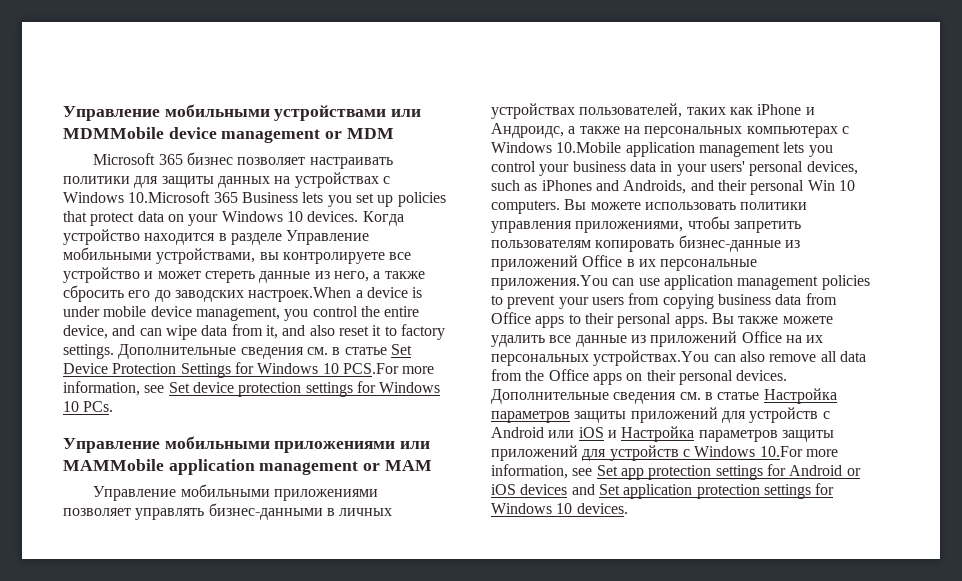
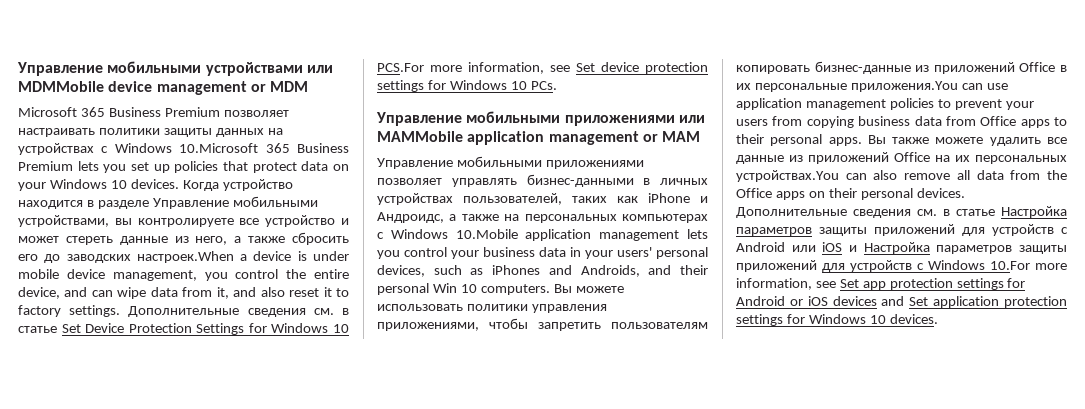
- Microsoft 365 бизнес позволяет настраивать политики для защиты данных на устройствах с Windows 10.Microsoft 365 Business lets you set up policies that protect data on your Windows 10 devices.
+ Microsoft 365 Business Premium позволяет настраивать политики защиты данных на устройствах с Windows 10.Microsoft 365 Business Premium lets you set up policies that protect data on your Windows 10 devices.

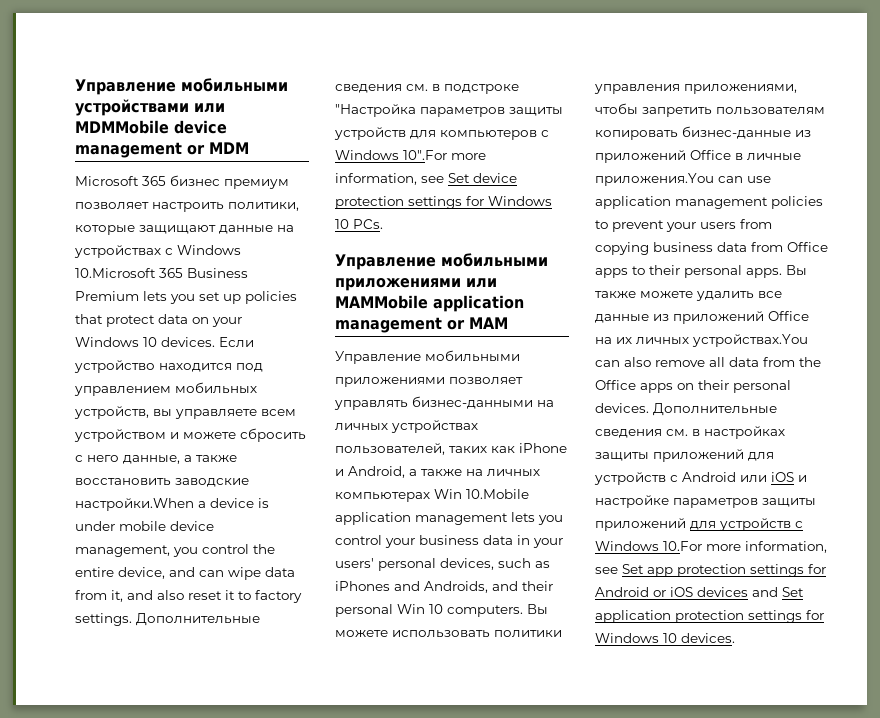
- Microsoft 365 Business Premium позволяет настраивать политики защиты данных на устройствах с Windows 10.Microsoft 365 Business Premium lets you set up policies that protect data on your Windows 10 devices.
+ Microsoft 365 бизнес премиум позволяет настроить политики, которые защищают данные на устройствах с Windows 10.Microsoft 365 Business Premium lets you set up policies that protect data on your Windows 10 devices.
- Когда устройство находится в разделе Управление мобильными устройствами, вы контролируете все устройство и может стереть данные из него, а также сбросить его до заводских настроек.When a device is under mobile device management, you control the entire device, and can wipe data from it, and also reset it to factory settings.
+ Если устройство находится под управлением мобильных устройств, вы управляете всем устройством и можете сбросить с него данные, а также восстановить заводские настройки.When a device is under mobile device management, you control the entire device, and can wipe data from it, and also reset it to factory settings.
- Дополнительные сведения см. в статье Set Device Protection Settings for Windows 10 PCS.For more information, see Set device protection settings for Windows 10 PCs.
+ Дополнительные сведения см. в подстроке "Настройка параметров защиты устройств для компьютеров с Windows 10".For more information, see Set device protection settings for Windows 10 PCs.
- Управление мобильными приложениями позволяет управлять бизнес-данными в личных устройствах пользователей, таких как iPhone и Андроидс, а также на персональных компьютерах с Windows 10.Mobile application management lets you control your business data in your users' personal devices, such as iPhones and Androids, and their personal Win 10 computers.
+ Управление мобильными приложениями позволяет управлять бизнес-данными на личных устройствах пользователей, таких как iPhone и Android, а также на личных компьютерах Win 10.Mobile application management lets you control your business data in your users' personal devices, such as iPhones and Androids, and their personal Win 10 computers.
- Вы можете использовать политики управления приложениями, чтобы запретить пользователям копировать бизнес-данные из приложений Office в их персональные приложения.You can use application management policies to prevent your users from copying business data from Office apps to their personal apps.
+ Вы можете использовать политики управления приложениями, чтобы запретить пользователям копировать бизнес-данные из приложений Office в личные приложения.You can use application management policies to prevent your users from copying business data from Office apps to their personal apps.
- Вы также можете удалить все данные из приложений Office на их персональных устройствах.You can also remove all data from the Office apps on their personal devices.
+ Вы также можете удалить все данные из приложений Office на их личных устройствах.You can also remove all data from the Office apps on their personal devices.
- Дополнительные сведения см. в статье Настройка параметров защиты приложений для устройств с Android или iOS и Настройка параметров защиты приложений для устройств с Windows 10.For more information, see Set app protection settings for Android or iOS devices and Set application protection settings for Windows 10 devices.
+ Дополнительные сведения см. в настройках защиты приложений для устройств с Android или iOS и настройке параметров защиты приложений для устройств с Windows 10.For more information, see Set app protection settings for Android or iOS devices and Set application protection settings for Windows 10 devices.

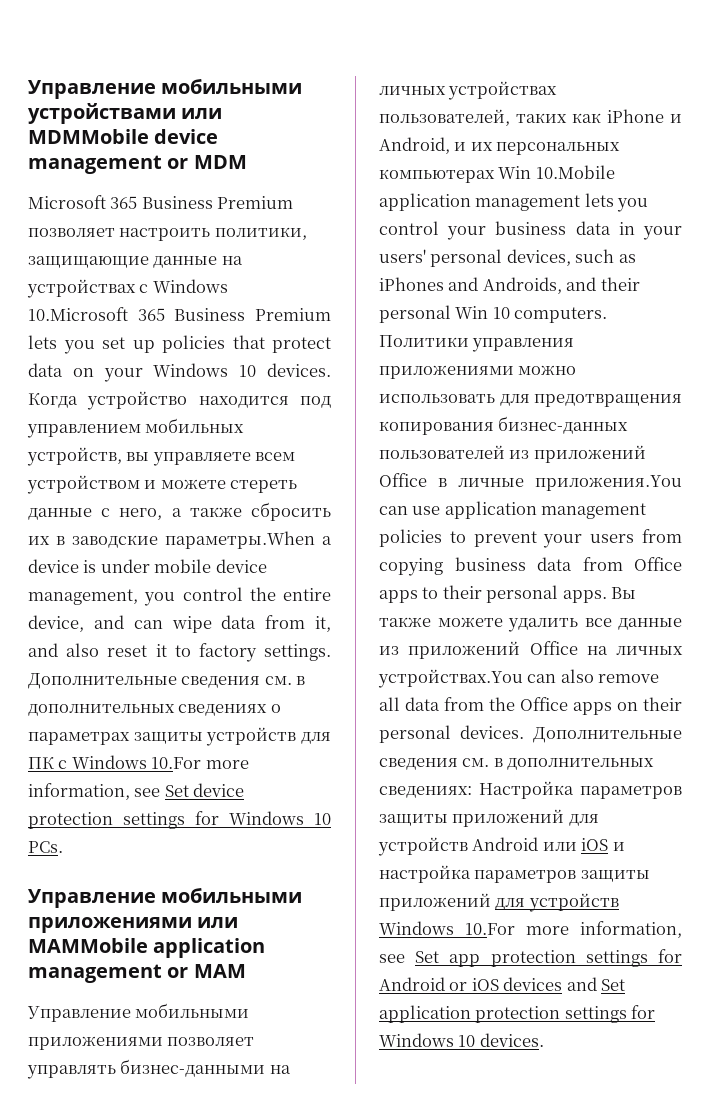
- Microsoft 365 бизнес премиум позволяет настроить политики, которые защищают данные на устройствах с Windows 10.Microsoft 365 Business Premium lets you set up policies that protect data on your Windows 10 devices.
+ Microsoft 365 Business Premium позволяет настроить политики, защищающие данные на устройствах с Windows 10.Microsoft 365 Business Premium lets you set up policies that protect data on your Windows 10 devices.
- Если устройство находится под управлением мобильных устройств, вы управляете всем устройством и можете сбросить с него данные, а также восстановить заводские настройки.When a device is under mobile device management, you control the entire device, and can wipe data from it, and also reset it to factory settings.
+ Когда устройство находится под управлением мобильных устройств, вы управляете всем устройством и можете стереть данные с него, а также сбросить их в заводские параметры.When a device is under mobile device management, you control the entire device, and can wipe data from it, and also reset it to factory settings.
- Дополнительные сведения см. в подстроке "Настройка параметров защиты устройств для компьютеров с Windows 10".For more information, see Set device protection settings for Windows 10 PCs.
+ Дополнительные сведения см. в дополнительных сведениях о параметрах защиты устройств для ПК с Windows 10.For more information, see Set device protection settings for Windows 10 PCs.
- Управление мобильными приложениями позволяет управлять бизнес-данными на личных устройствах пользователей, таких как iPhone и Android, а также на личных компьютерах Win 10.Mobile application management lets you control your business data in your users' personal devices, such as iPhones and Androids, and their personal Win 10 computers.
+ Управление мобильными приложениями позволяет управлять бизнес-данными на личных устройствах пользователей, таких как iPhone и Android, и их персональных компьютерах Win 10.Mobile application management lets you control your business data in your users' personal devices, such as iPhones and Androids, and their personal Win 10 computers.
- Вы можете использовать политики управления приложениями, чтобы запретить пользователям копировать бизнес-данные из приложений Office в личные приложения.You can use application management policies to prevent your users from copying business data from Office apps to their personal apps.
+ Политики управления приложениями можно использовать для предотвращения копирования бизнес-данных пользователей из приложений Office в личные приложения.You can use application management policies to prevent your users from copying business data from Office apps to their personal apps.
- Вы также можете удалить все данные из приложений Office на их личных устройствах.You can also remove all data from the Office apps on their personal devices.
+ Вы также можете удалить все данные из приложений Office на личных устройствах.You can also remove all data from the Office apps on their personal devices.
- Дополнительные сведения см. в настройках защиты приложений для устройств с Android или iOS и настройке параметров защиты приложений для устройств с Windows 10.For more information, see Set app protection settings for Android or iOS devices and Set application protection settings for Windows 10 devices.
+ Дополнительные сведения см. в дополнительных сведениях: Настройка параметров защиты приложений для устройств Android или iOS и настройка параметров защиты приложений для устройств Windows 10.For more information, see Set app protection settings for Android or iOS devices and Set application protection settings for Windows 10 devices.

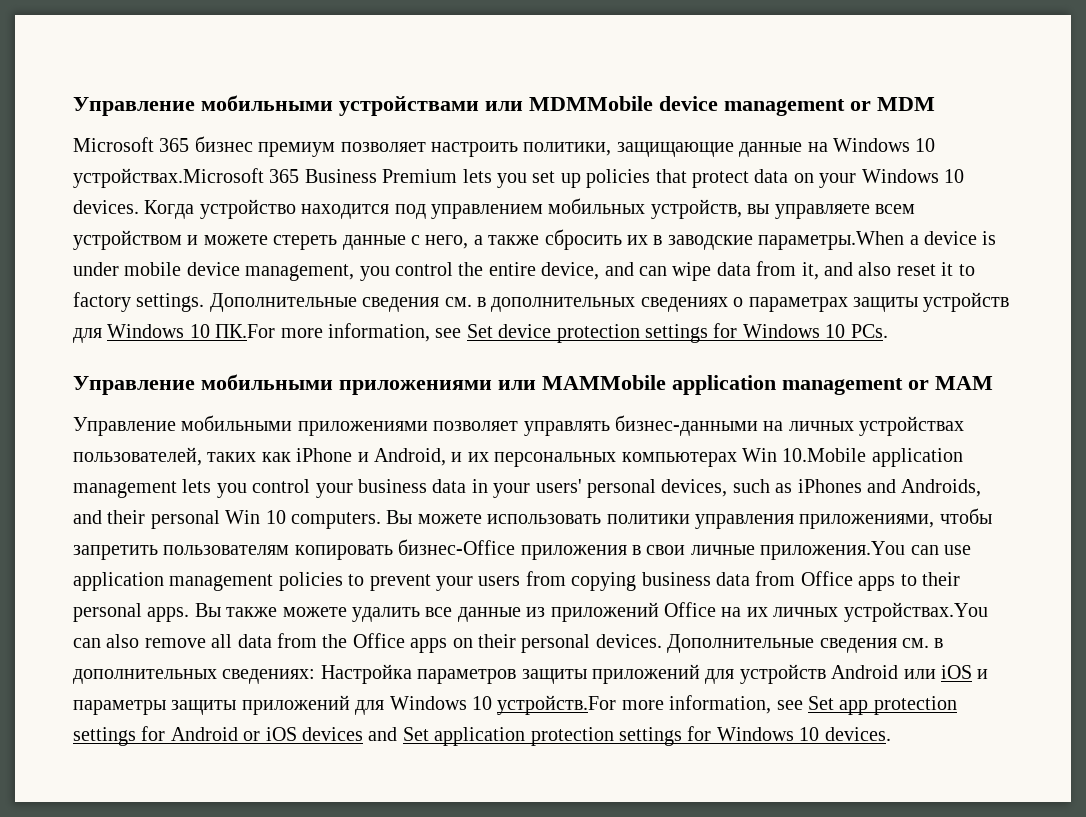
- Microsoft 365 Business Premium позволяет настроить политики, защищающие данные на устройствах с Windows 10.Microsoft 365 Business Premium lets you set up policies that protect data on your Windows 10 devices.
+ Microsoft 365 бизнес премиум позволяет настроить политики, защищающие данные на Windows 10 устройствах.Microsoft 365 Business Premium lets you set up policies that protect data on your Windows 10 devices.
- Дополнительные сведения см. в дополнительных сведениях о параметрах защиты устройств для ПК с Windows 10.For more information, see Set device protection settings for Windows 10 PCs.
+ Дополнительные сведения см. в дополнительных сведениях о параметрах защиты устройств для Windows 10 ПК.For more information, see Set device protection settings for Windows 10 PCs.
- Политики управления приложениями можно использовать для предотвращения копирования бизнес-данных пользователей из приложений Office в личные приложения.You can use application management policies to prevent your users from copying business data from Office apps to their personal apps.
+ Вы можете использовать политики управления приложениями, чтобы запретить пользователям копировать бизнес-Office приложения в свои личные приложения.You can use application management policies to prevent your users from copying business data from Office apps to their personal apps.
- Вы также можете удалить все данные из приложений Office на личных устройствах.You can also remove all data from the Office apps on their personal devices.
+ Вы также можете удалить все данные из приложений Office на их личных устройствах.You can also remove all data from the Office apps on their personal devices.
- Дополнительные сведения см. в дополнительных сведениях: Настройка параметров защиты приложений для устройств Android или iOS и настройка параметров защиты приложений для устройств Windows 10.For more information, see Set app protection settings for Android or iOS devices and Set application protection settings for Windows 10 devices.
+ Дополнительные сведения см. в дополнительных сведениях: Настройка параметров защиты приложений для устройств Android или iOS и параметры защиты приложений для Windows 10 устройств.For more information, see Set app protection settings for Android or iOS devices and Set application protection settings for Windows 10 devices.

